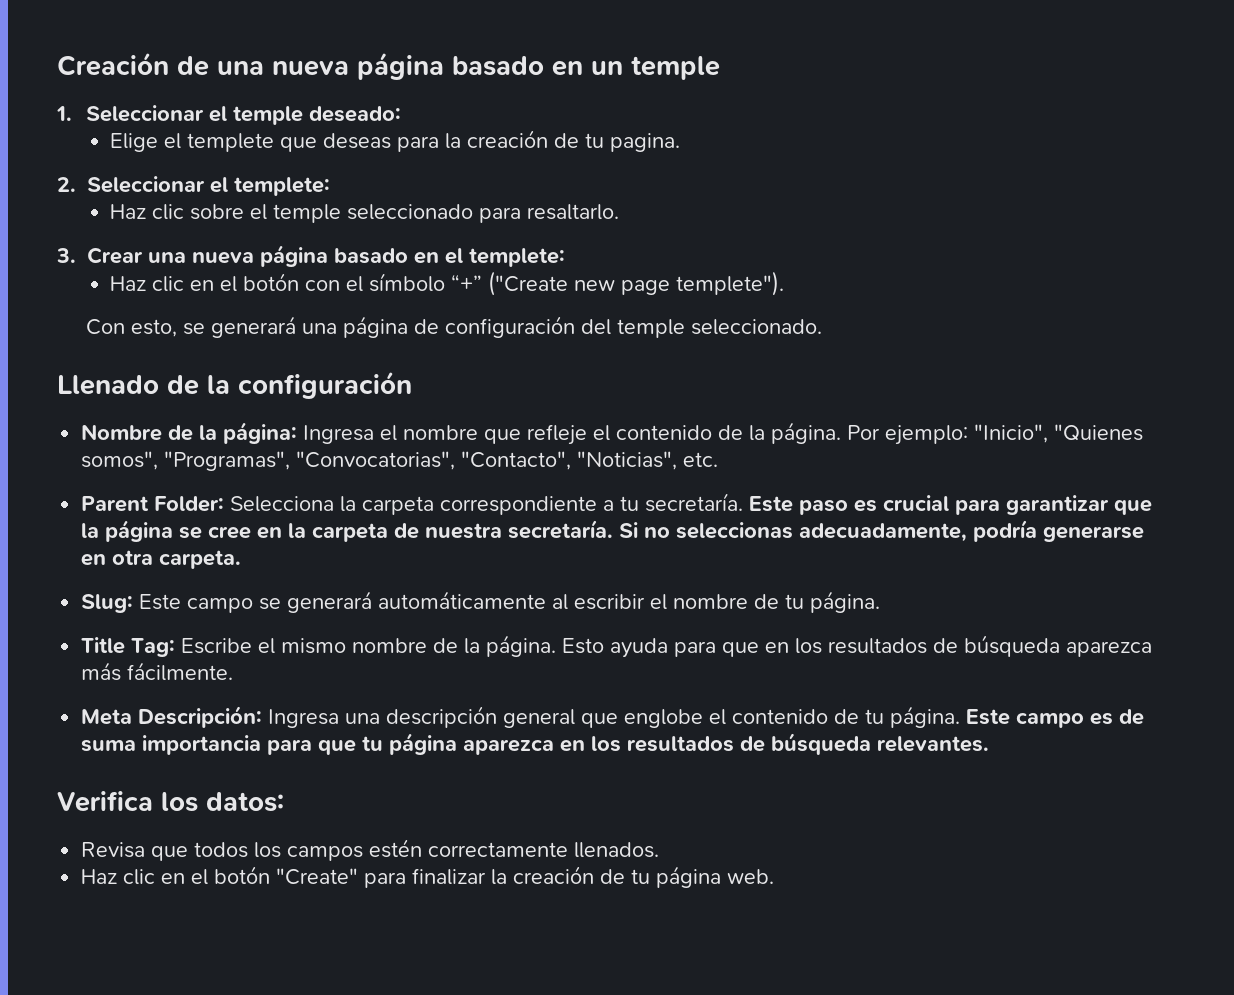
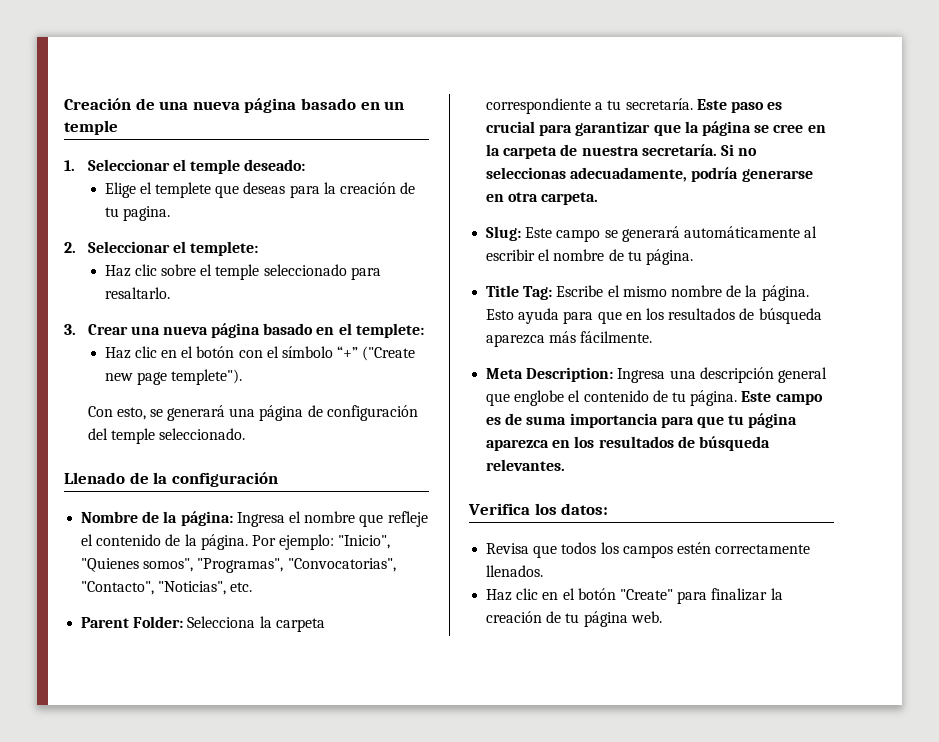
- Meta Descripción: Ingresa una descripción general que englobe el contenido de tu página.
+ Meta Description: Ingresa una descripción general que englobe el contenido de tu página.

